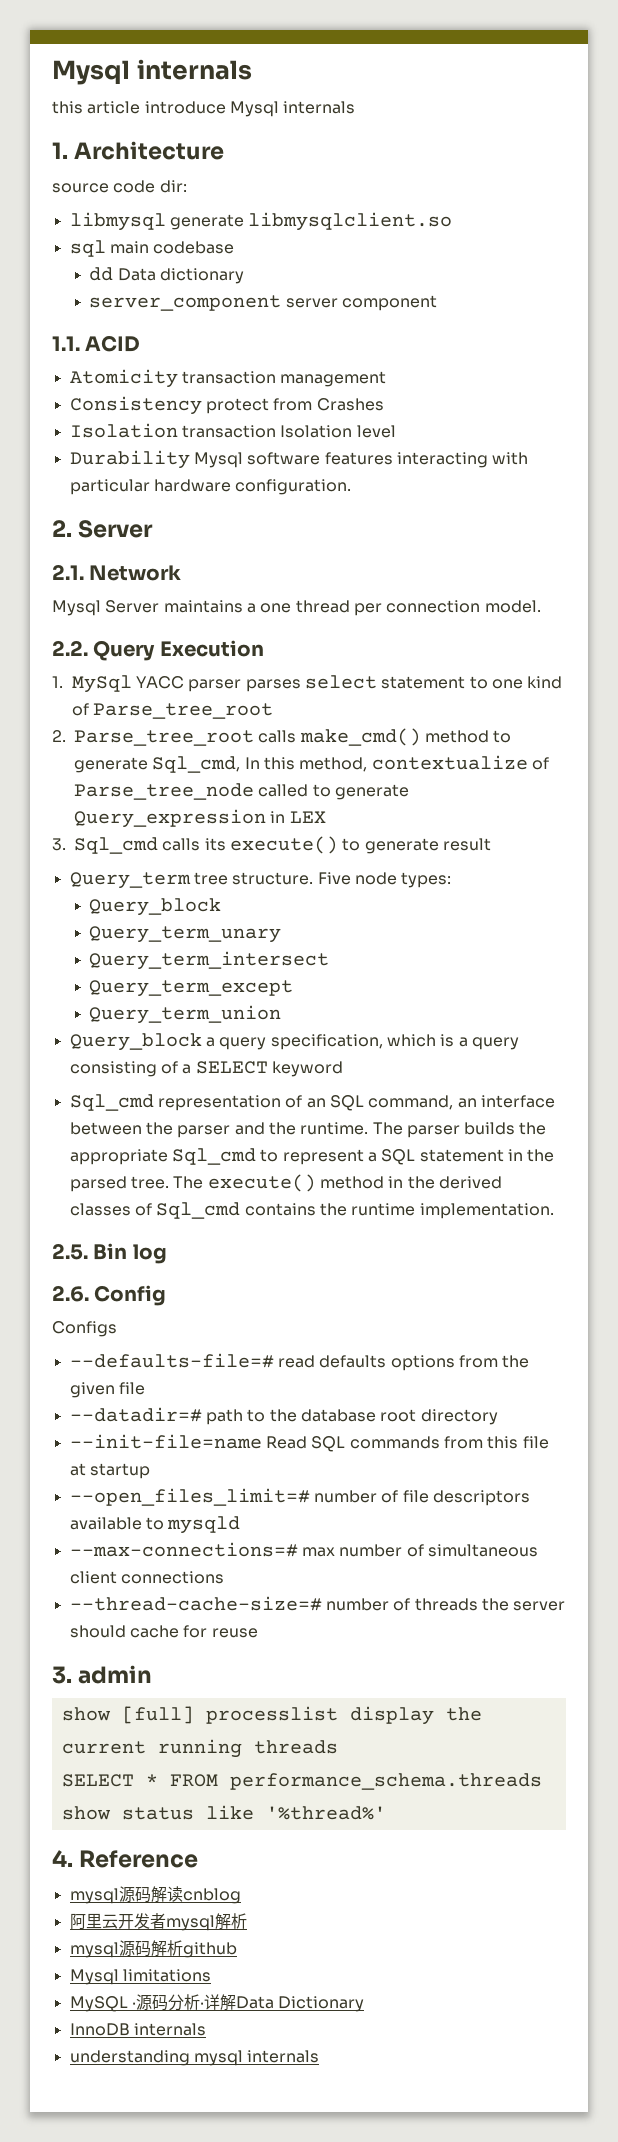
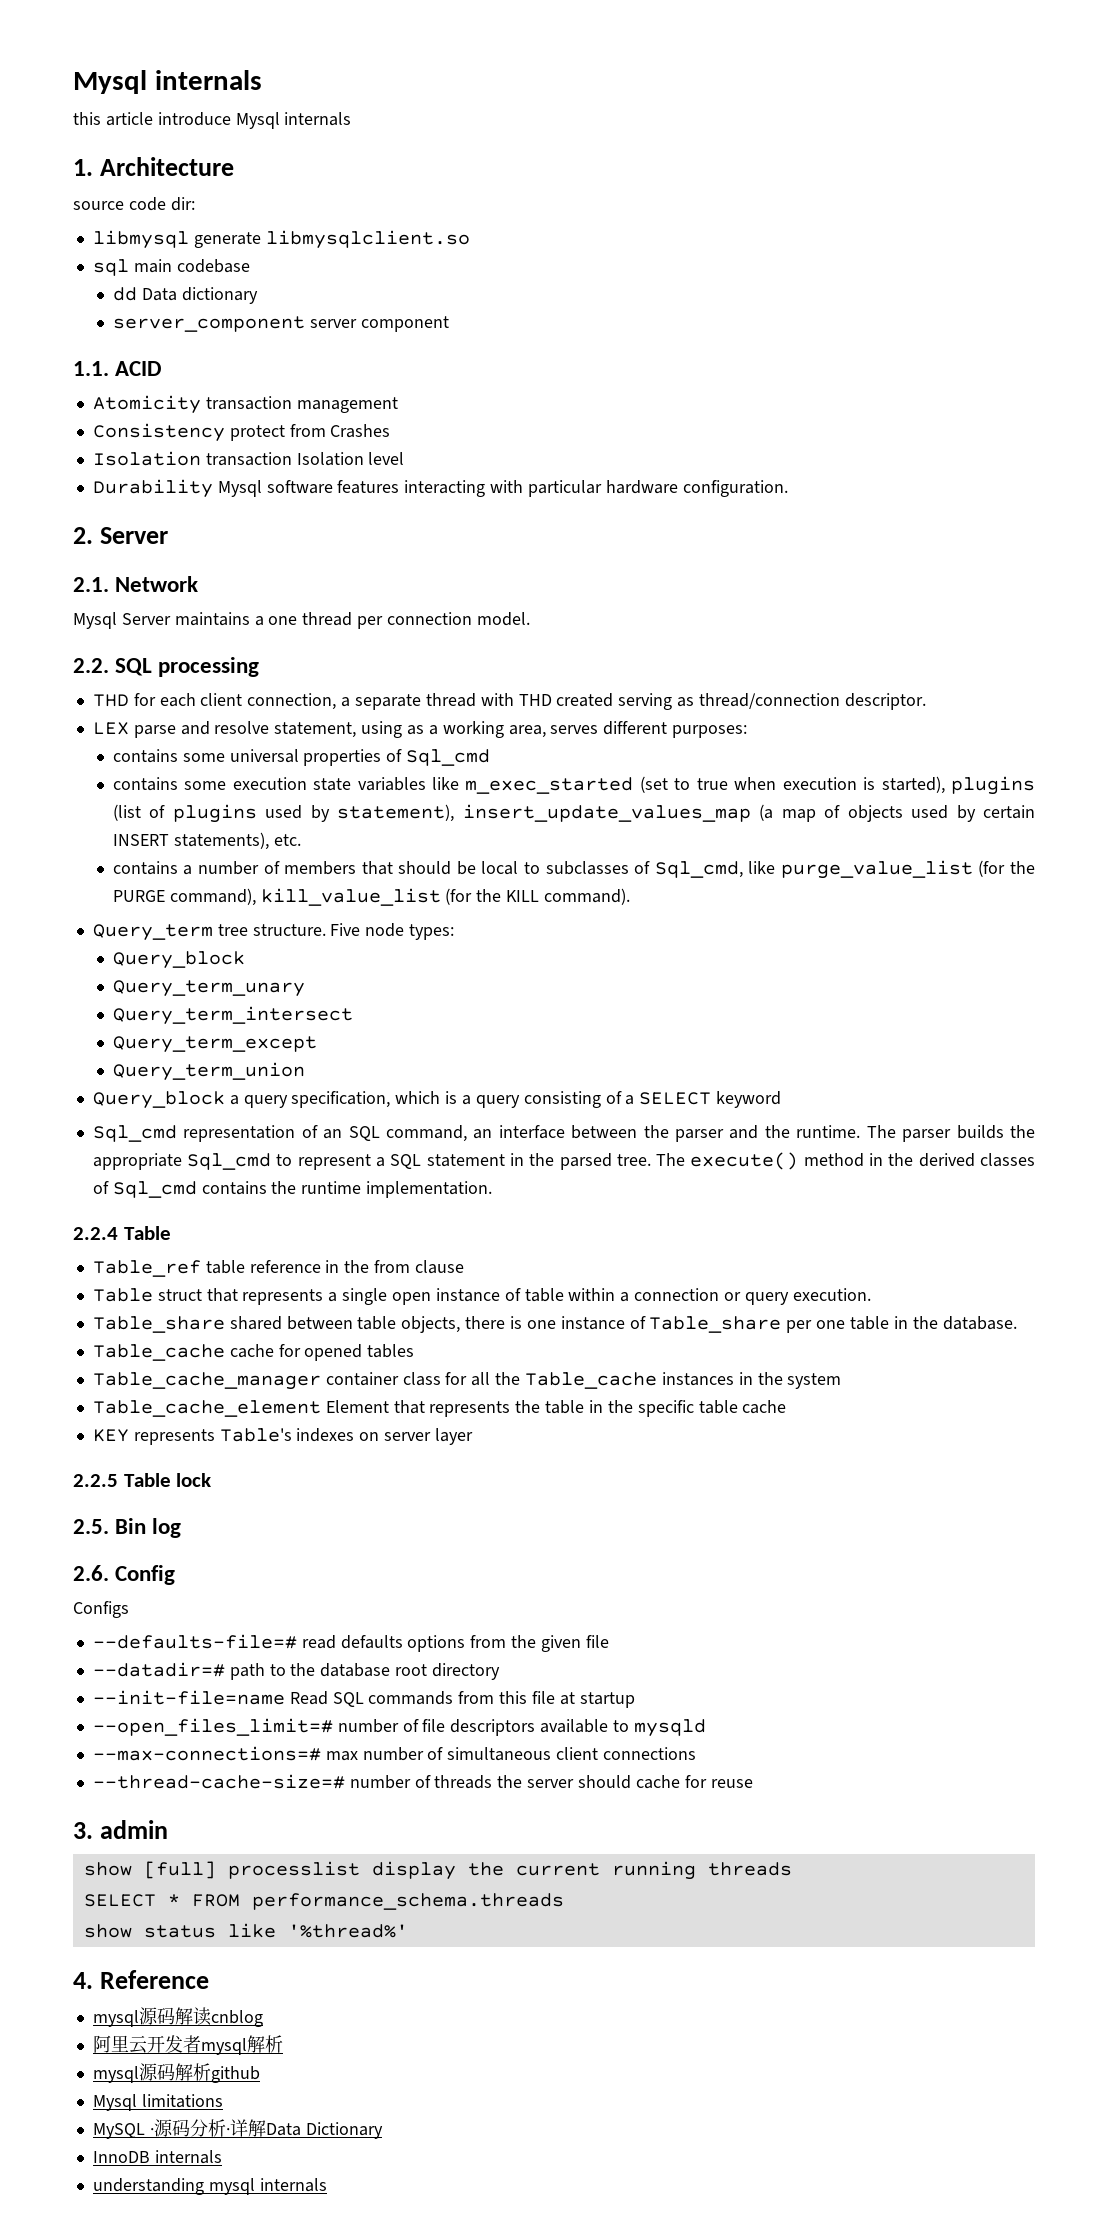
- 2.2. Query Execution
- 1. MySql YACC parser parses select statement to one kind of Parse_tree_root
- 2. Parse_tree_root calls make_cmd() method to generate Sql_cmd, In this method, contextualize of Parse_tree_node called to generate Query_expression in LEX
- 3. Sql_cmd calls its execute() to generate result
+ 2.2. SQL processing
+ THD for each client connection, a separate thread with THD created serving as thread/connection descriptor.
+ LEX parse and resolve statement, using as a working area, serves different purposes:
+ contains some universal properties of Sql_cmd
+ contains some execution state variables like m_exec_started (set to true when execution is started), plugins (list of plugins used by statement), insert_update_values_map (a map of objects used by certain INSERT statements), etc.
+ contains a number of members that should be local to subclasses of Sql_cmd, like purge_value_list (for the PURGE command), kill_value_list (for the KILL command).
+ 2.2.4 Table
+ Table_ref table reference in the from clause
+ Table struct that represents a single open instance of table within a connection or query execution.
+ Table_share shared between table objects, there is one instance of Table_share per one table in the database.
+ Table_cache cache for opened tables
+ Table_cache_manager container class for all the Table_cache instances in the system
+ Table_cache_element Element that represents the table in the specific table cache
+ KEY represents Table's indexes on server layer
+ 2.2.5 Table lock

